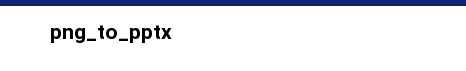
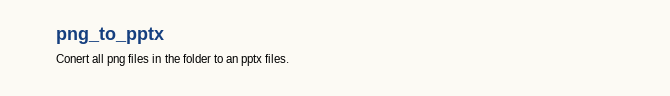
+ Conert all png files in the folder to an pptx files.

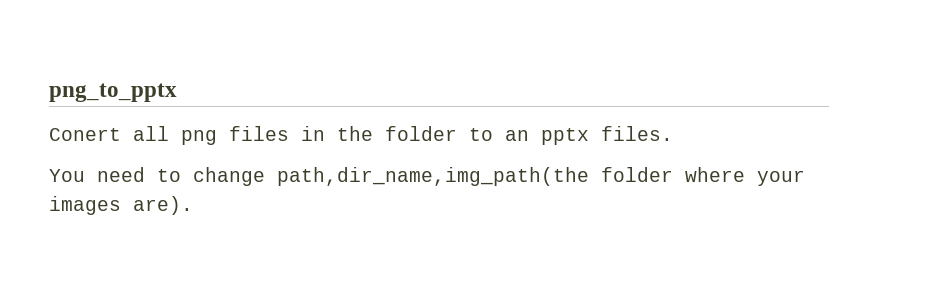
+ You need to change path,dir_name,img_path(the folder where your images are).

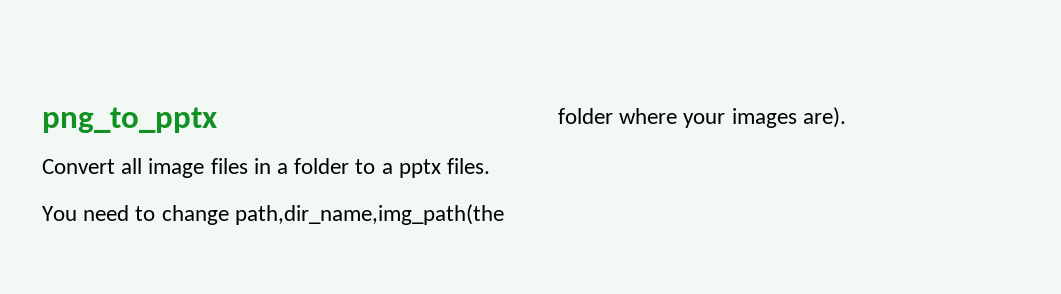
- Conert all png files in the folder to an pptx files.
+ Convert all image files in a folder to a pptx files.

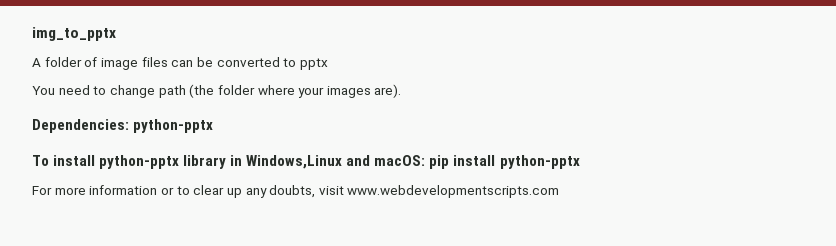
- png_to_pptx
- Convert all image files in a folder to a pptx files.
+ img_to_pptx
+ A folder of image files can be converted to pptx
- You need to change path,dir_name,img_path(the folder where your images are).
+ You need to change path (the folder where your images are).
+ Dependencies: python-pptx
+ To install python-pptx library in Windows,Linux and macOS: pip install python-pptx
+ For more information or to clear up any doubts, visit www.webdevelopmentscripts.com

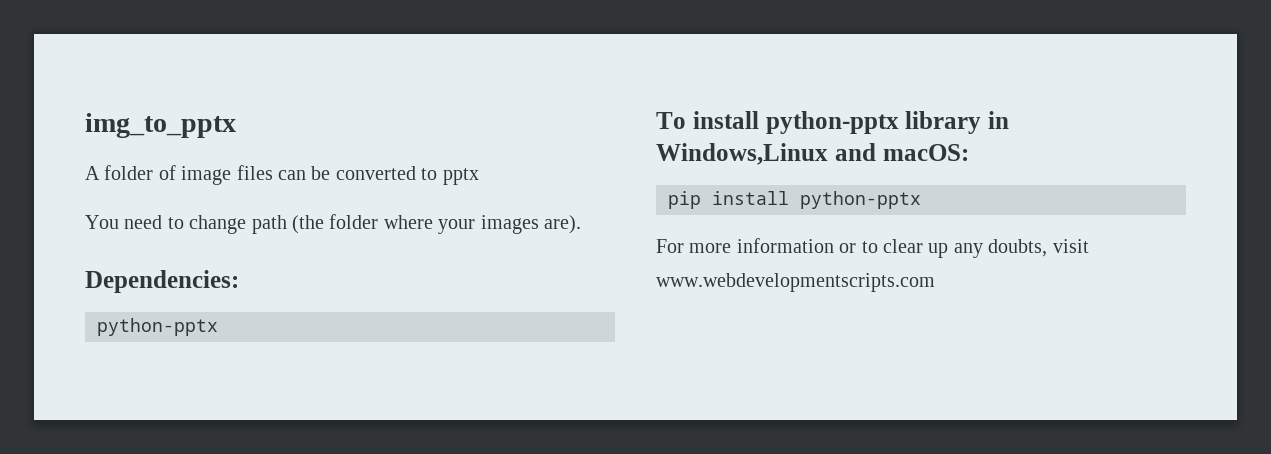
- Dependencies: python-pptx
+ Dependencies:
+ python-pptx
- To install python-pptx library in Windows,Linux and macOS: pip install python-pptx
+ To install python-pptx library in Windows,Linux and macOS:
+ pip install python-pptx

